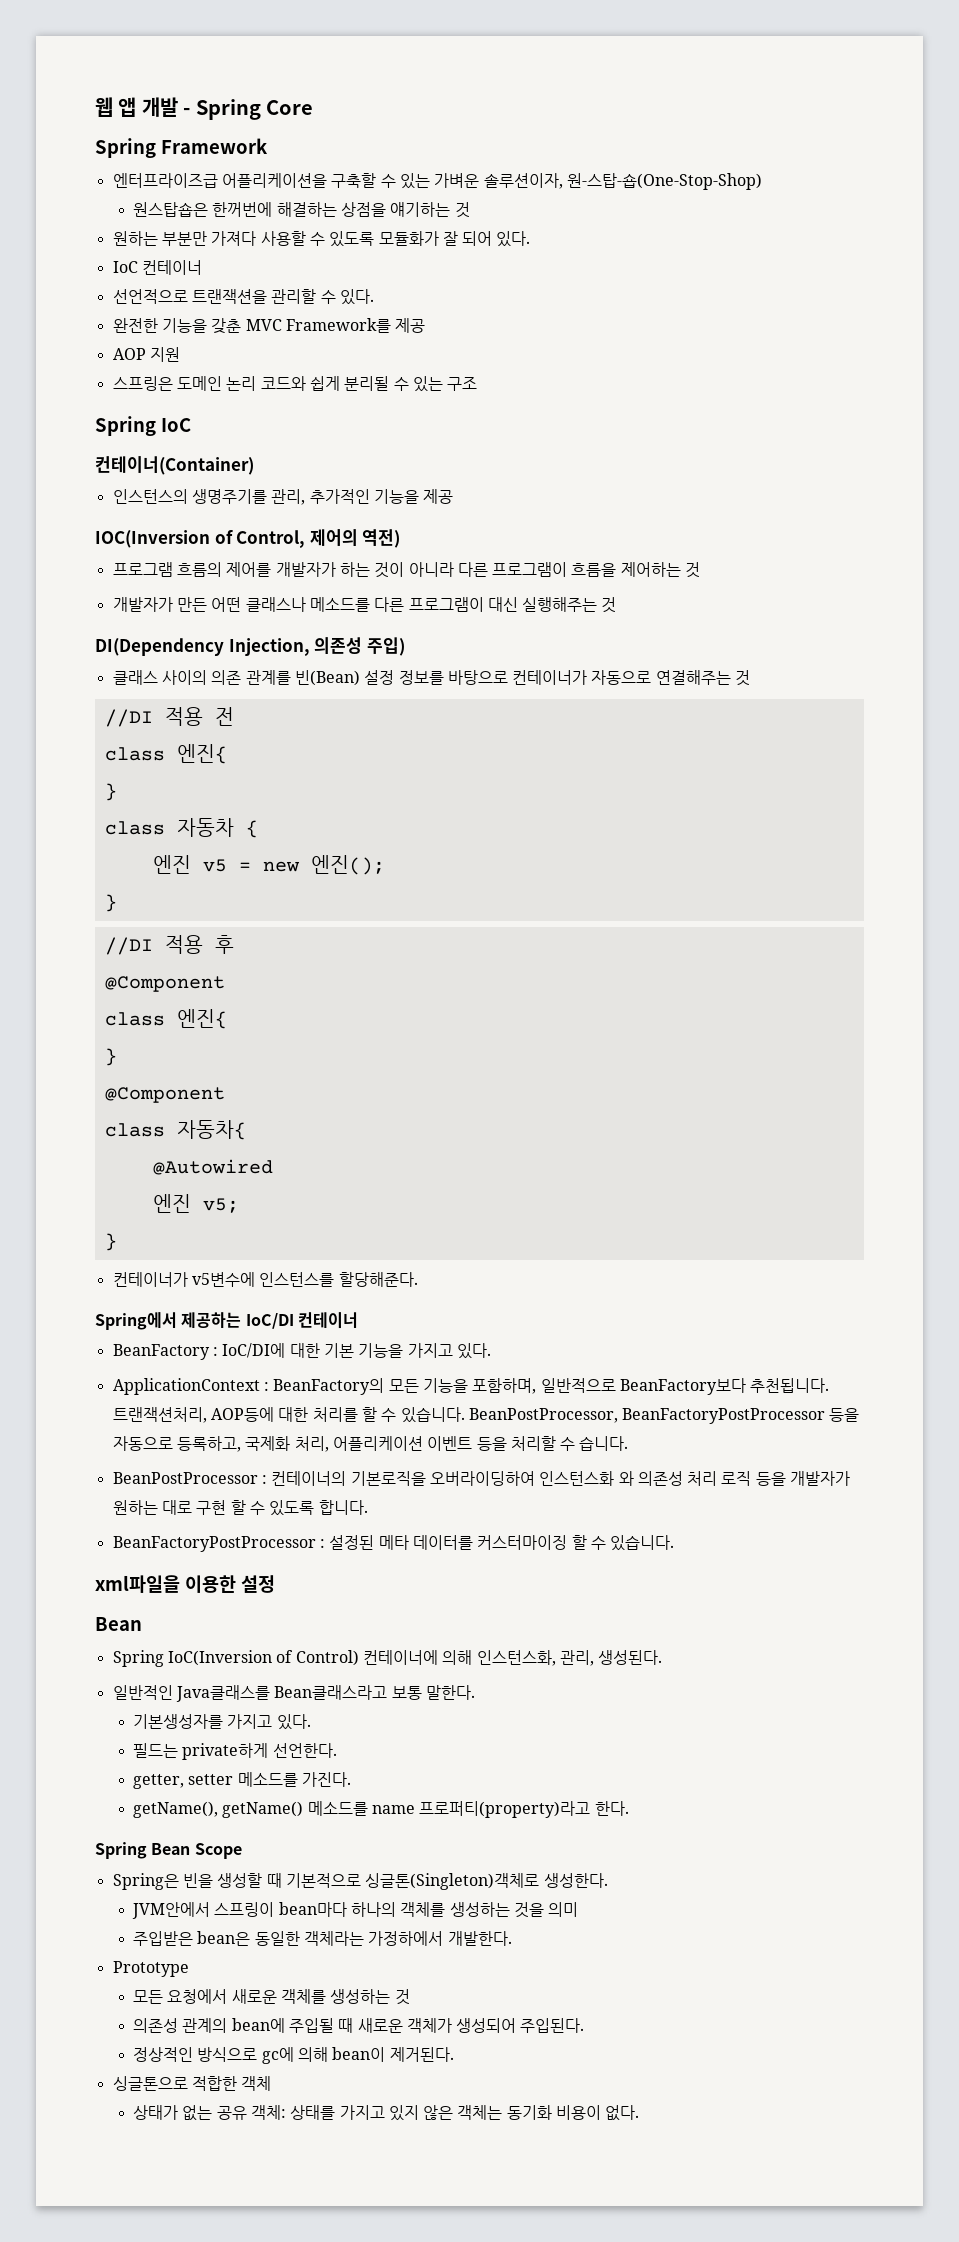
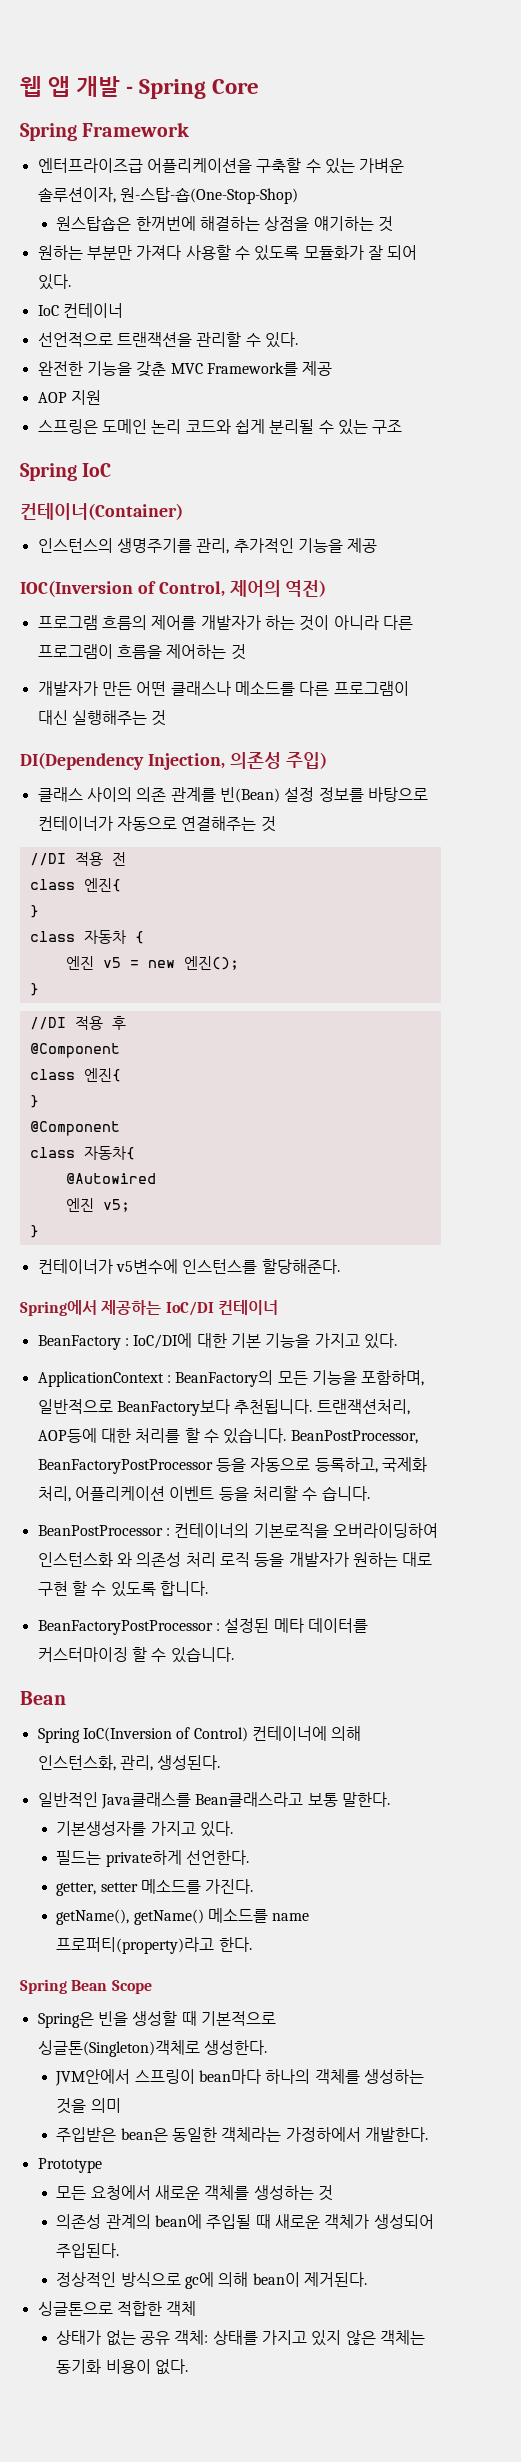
- xml파일을 이용한 설정

